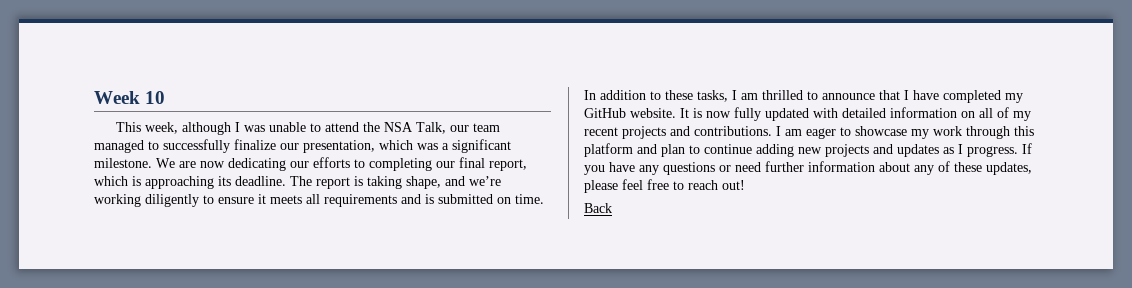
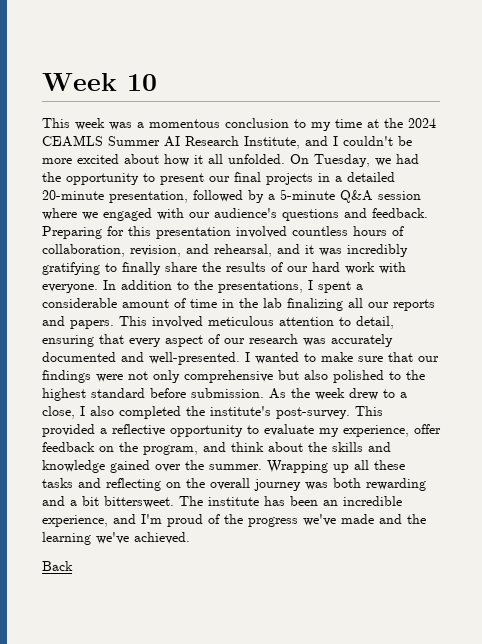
- This week, although I was unable to attend the NSA Talk, our team managed to successfully finalize our presentation, which was a significant milestone. We are now dedicating our efforts to completing our final report, which is approaching its deadline. The report is taking shape, and we’re working diligently to ensure it meets all requirements and is submitted on time. In addition to these tasks, I am thrilled to announce that I have completed my GitHub website. It is now fully updated with detailed information on all of my recent projects and contributions. I am eager to showcase my work through this platform and plan to continue adding new projects and updates as I progress. If you have any questions or need further information about any of these updates, please feel free to reach out!
+ This week was a momentous conclusion to my time at the 2024 CEAMLS Summer AI Research Institute, and I couldn't be more excited about how it all unfolded. On Tuesday, we had the opportunity to present our final projects in a detailed 20-minute presentation, followed by a 5-minute Q&A session where we engaged with our audience's questions and feedback. Preparing for this presentation involved countless hours of collaboration, revision, and rehearsal, and it was incredibly gratifying to finally share the results of our hard work with everyone. In addition to the presentations, I spent a considerable amount of time in the lab finalizing all our reports and papers. This involved meticulous attention to detail, ensuring that every aspect of our research was accurately documented and well-presented. I wanted to make sure that our findings were not only comprehensive but also polished to the highest standard before submission. As the week drew to a close, I also completed the institute's post-survey. This provided a reflective opportunity to evaluate my experience, offer feedback on the program, and think about the skills and knowledge gained over the summer. Wrapping up all these tasks and reflecting on the overall journey was both rewarding and a bit bittersweet. The institute has been an incredible experience, and I'm proud of the progress we've made and the learning we've achieved.

